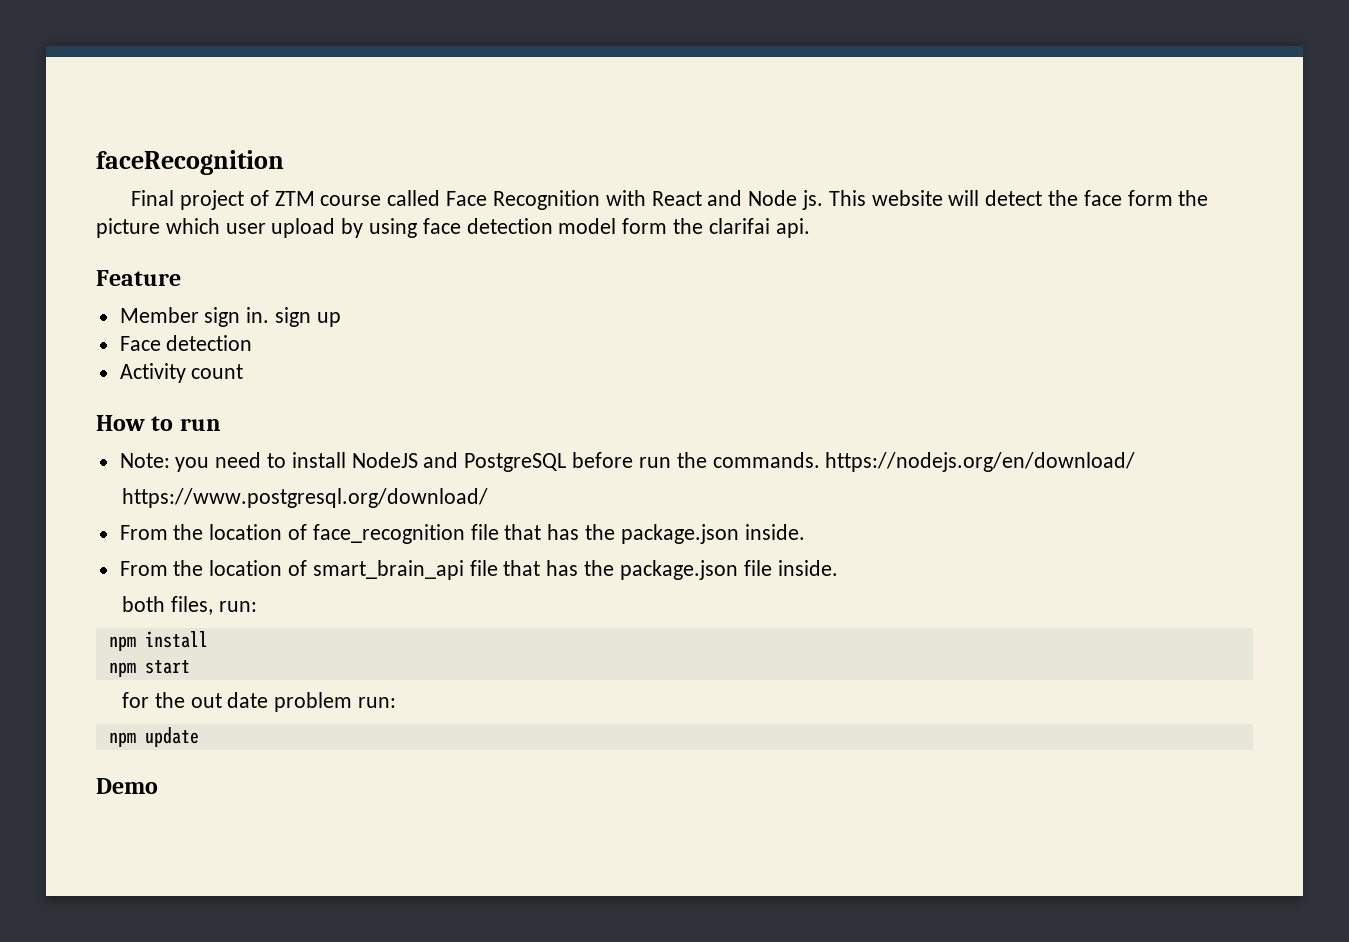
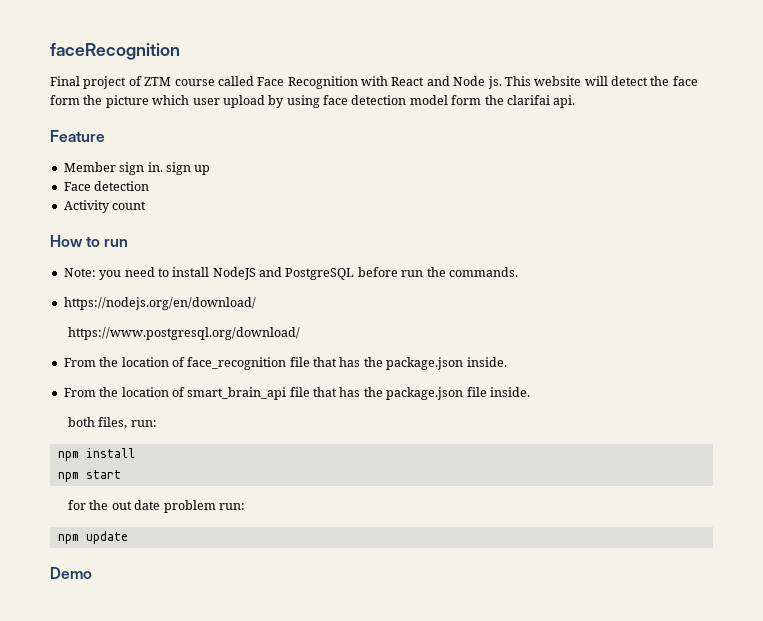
- Note: you need to install NodeJS and PostgreSQL before run the commands. https://nodejs.org/en/download/
+ Note: you need to install NodeJS and PostgreSQL before run the commands.
+ https://nodejs.org/en/download/

